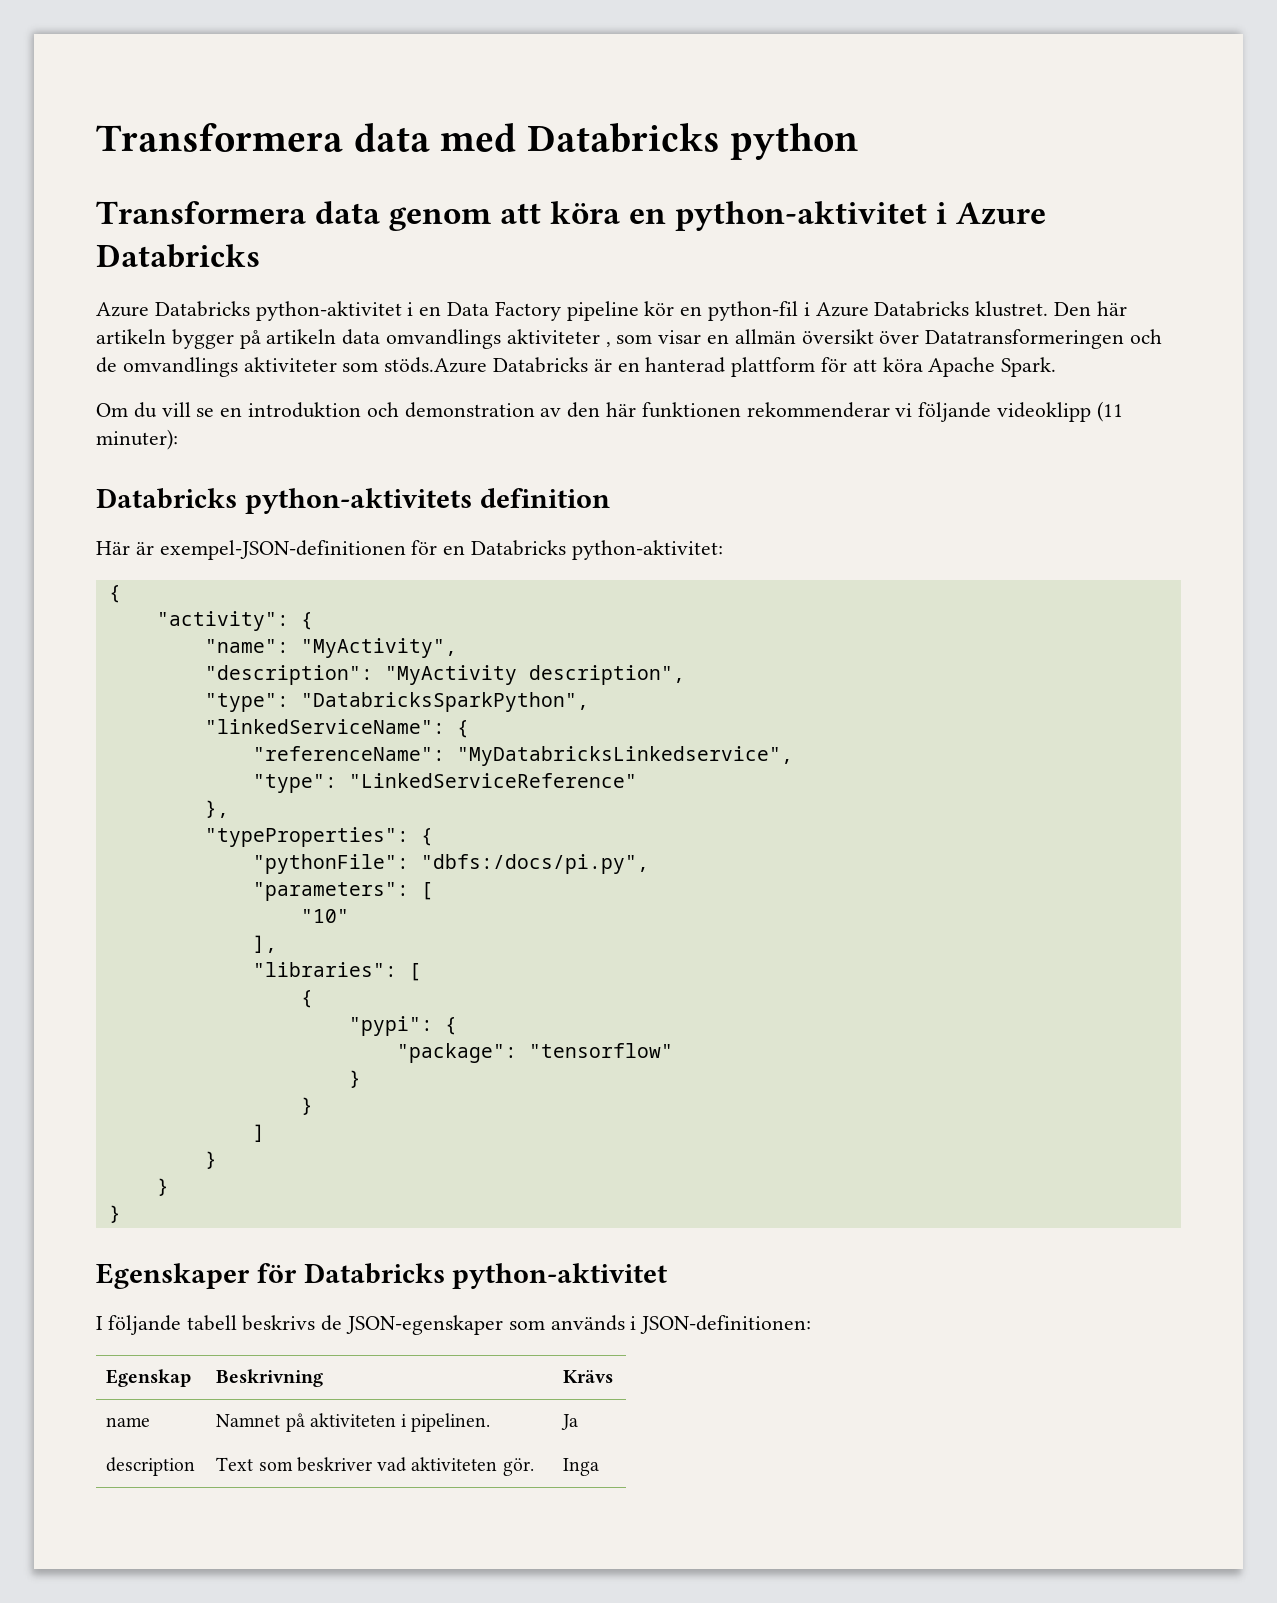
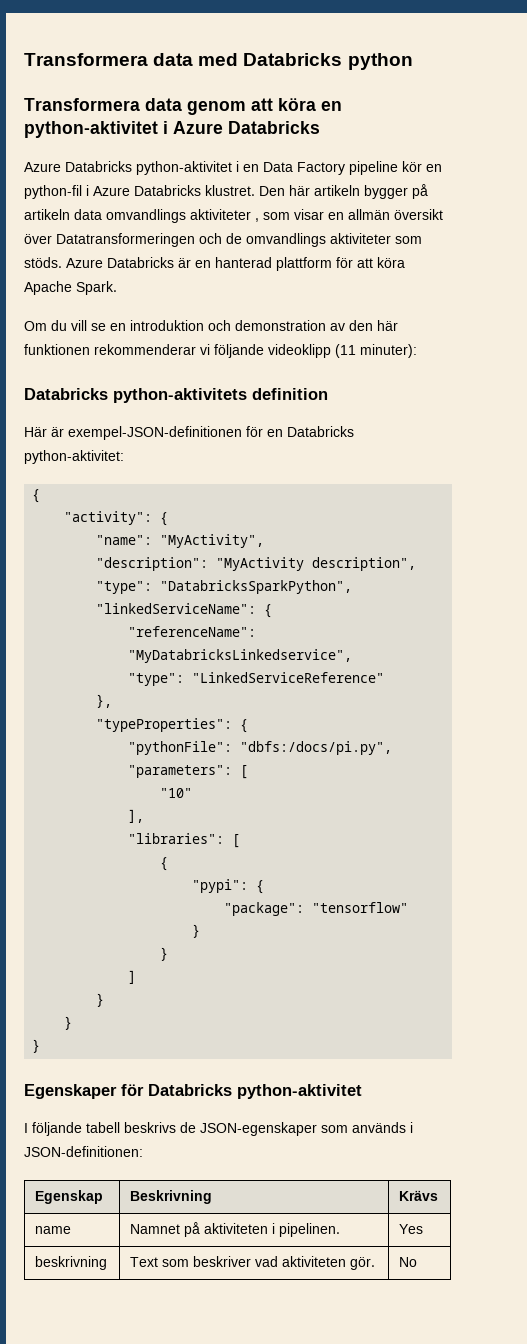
- Den här artikeln bygger på artikeln data omvandlings aktiviteter , som visar en allmän översikt över Datatransformeringen och de omvandlings aktiviteter som stöds.Azure Databricks är en hanterad plattform för att köra Apache Spark.
+ Den här artikeln bygger på artikeln data omvandlings aktiviteter , som visar en allmän översikt över Datatransformeringen och de omvandlings aktiviteter som stöds. Azure Databricks är en hanterad plattform för att köra Apache Spark.
- name | Namnet på aktiviteten i pipelinen. | Ja
- description | Text som beskriver vad aktiviteten gör. | Inga
+ name | Namnet på aktiviteten i pipelinen. | Yes
+ beskrivning | Text som beskriver vad aktiviteten gör. | No

